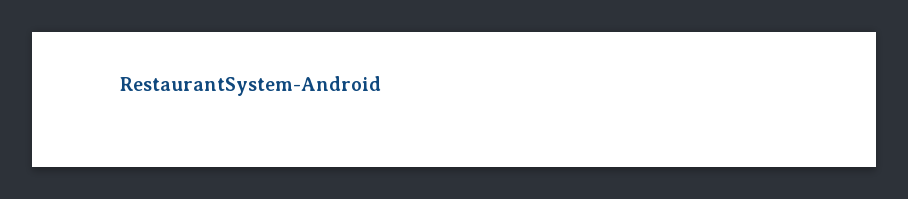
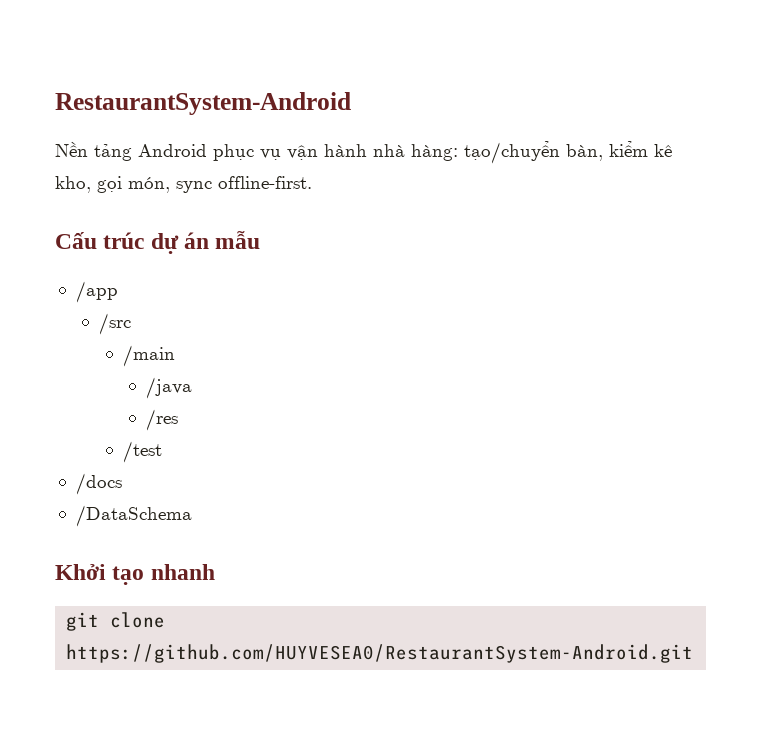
+ Nền tảng Android phục vụ vận hành nhà hàng: tạo/chuyển bàn, kiểm kê kho, gọi món, sync offline-first.
+ Cấu trúc dự án mẫu
+ /app
+ /src
+ /main
+ /java
+ /res
+ /test
+ /docs
+ /DataSchema
+ Khởi tạo nhanh
+ git clone https://github.com/HUYVESEA0/RestaurantSystem-Android.git

